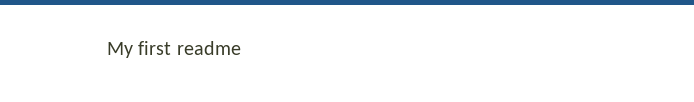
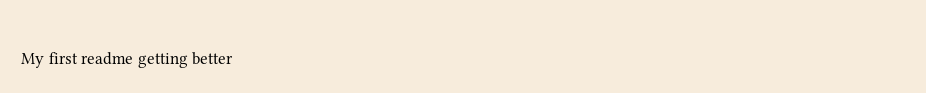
- My first readme
+ My first readme getting better

